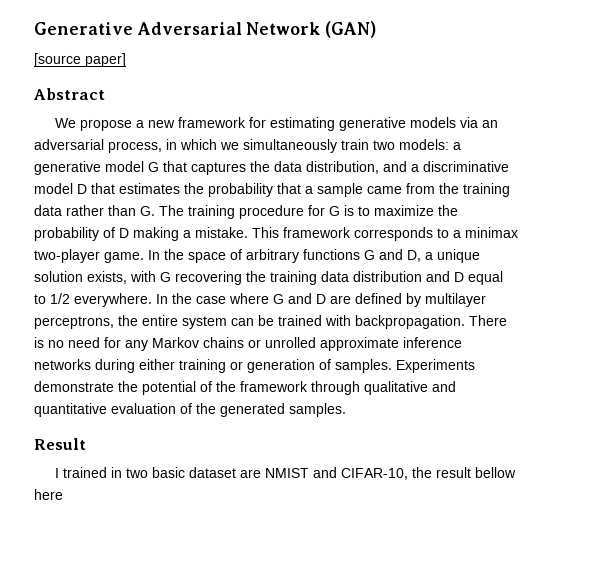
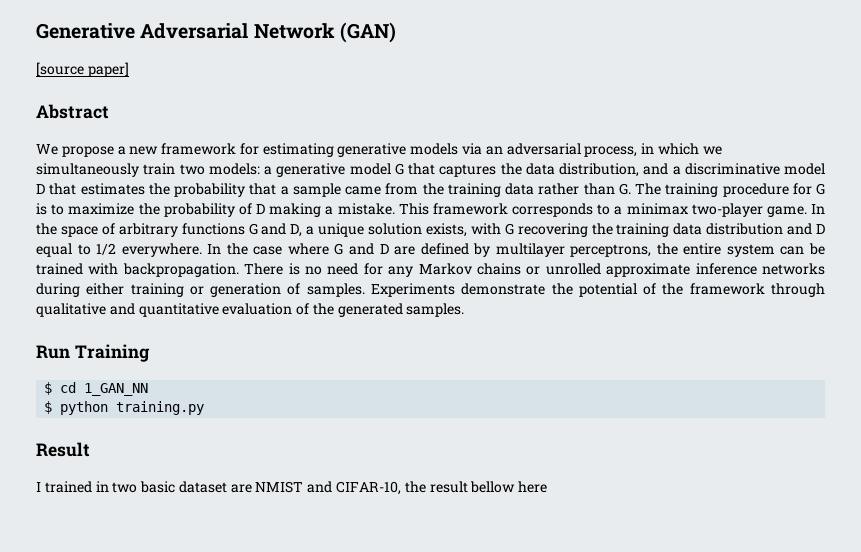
+ Run Training
+ $ cd 1_GAN_NN
+ $ python training.py

